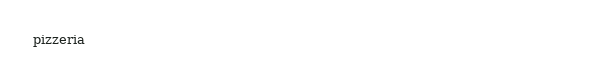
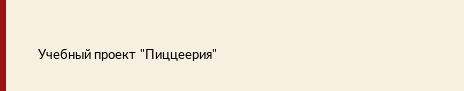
- pizzeria
+ Учебный проект "Пиццеерия"

